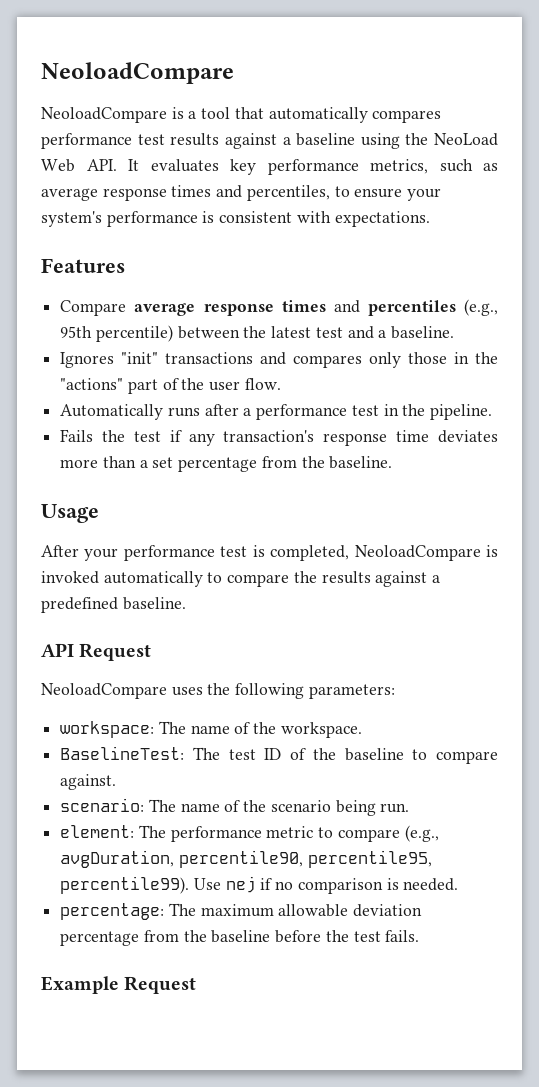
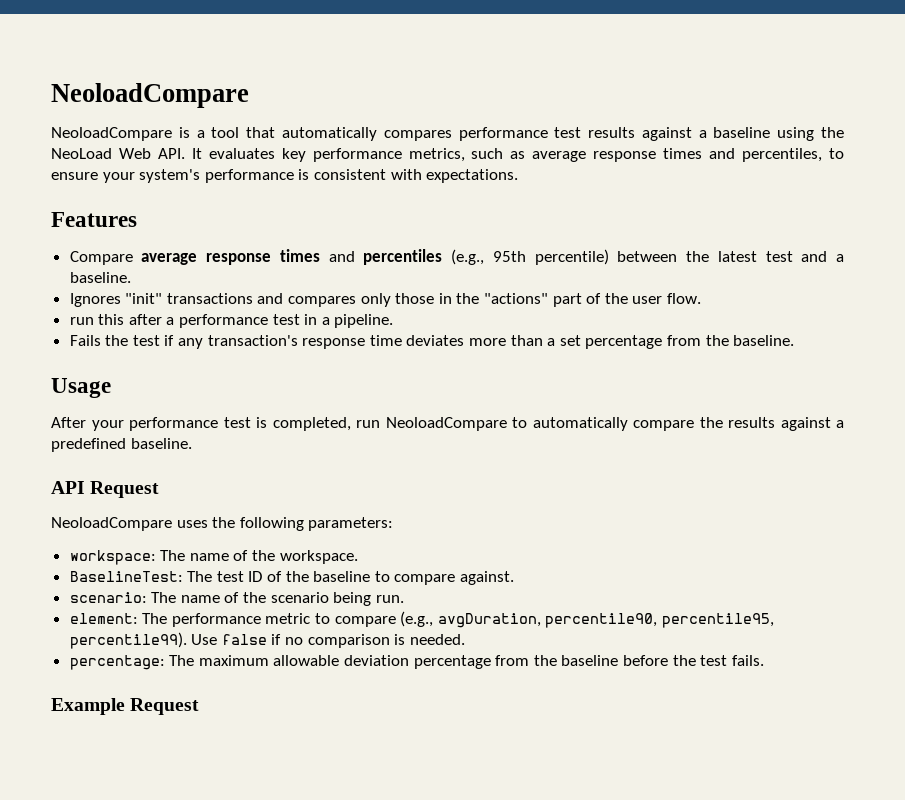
- Automatically runs after a performance test in the pipeline.
+ run this after a performance test in a pipeline.
- After your performance test is completed, NeoloadCompare is invoked automatically to compare the results against a predefined baseline.
+ After your performance test is completed, run NeoloadCompare to automatically compare the results against a predefined baseline.
- Use nej if no comparison is needed.
+ Use false if no comparison is needed.

